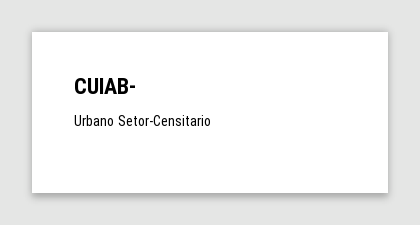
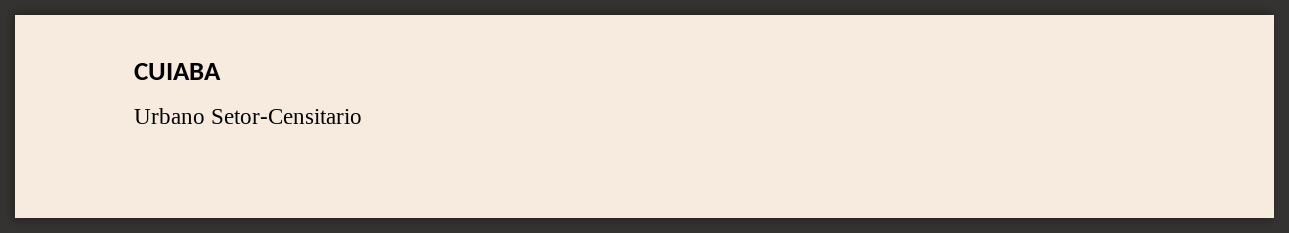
- CUIAB-
+ CUIABA

